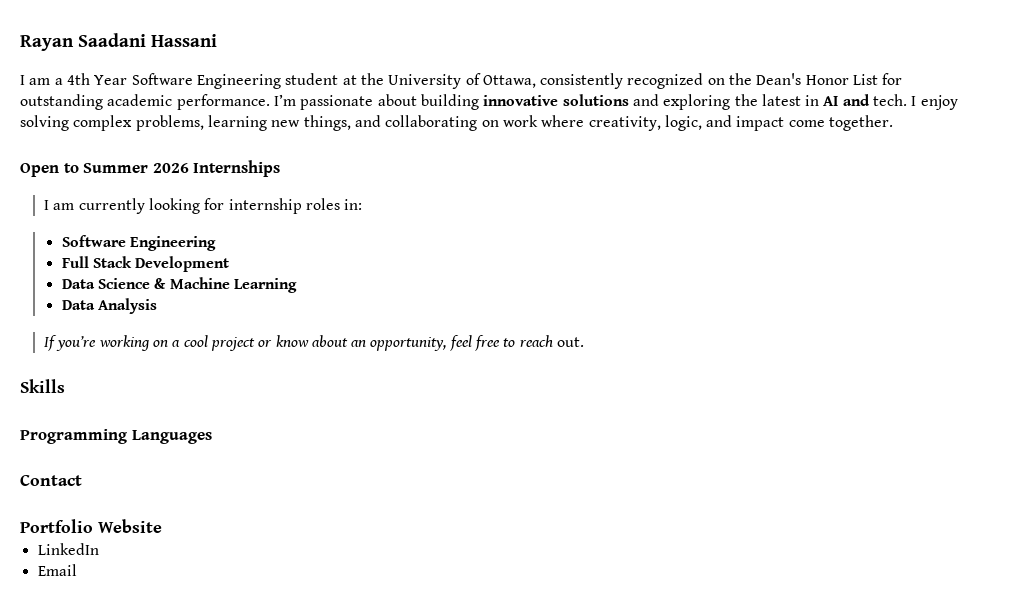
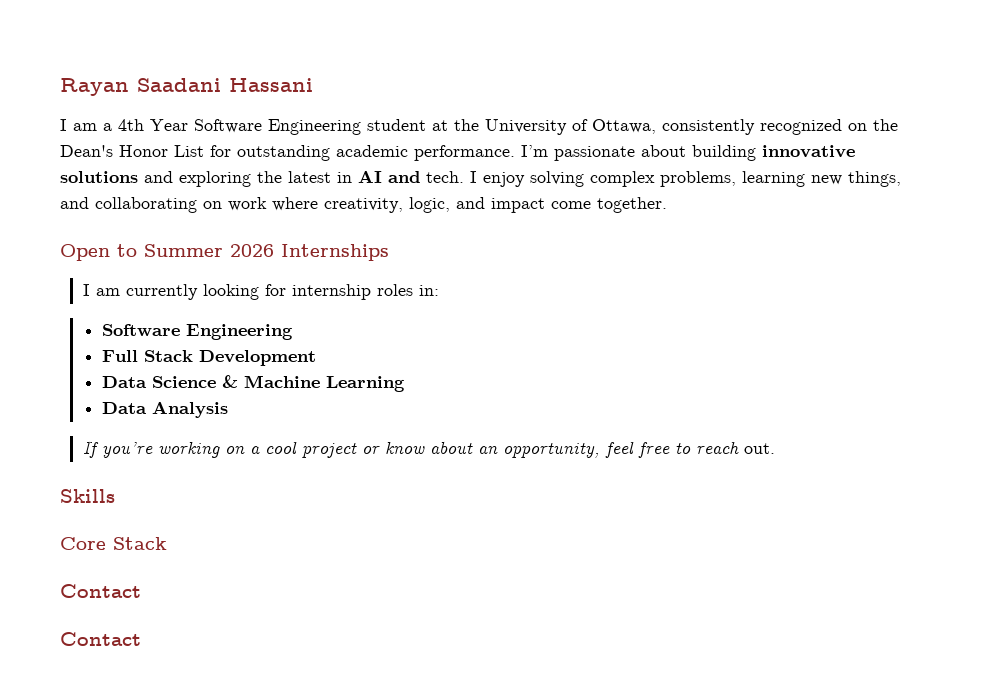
- Programming Languages
+ Core Stack
  Contact
- Portfolio Website
- LinkedIn
- Email
+ Contact

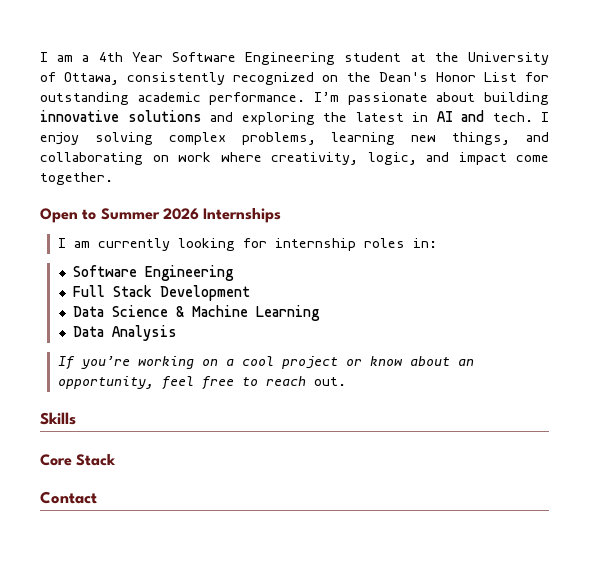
- Rayan Saadani Hassani
  Core Stack
- Contact

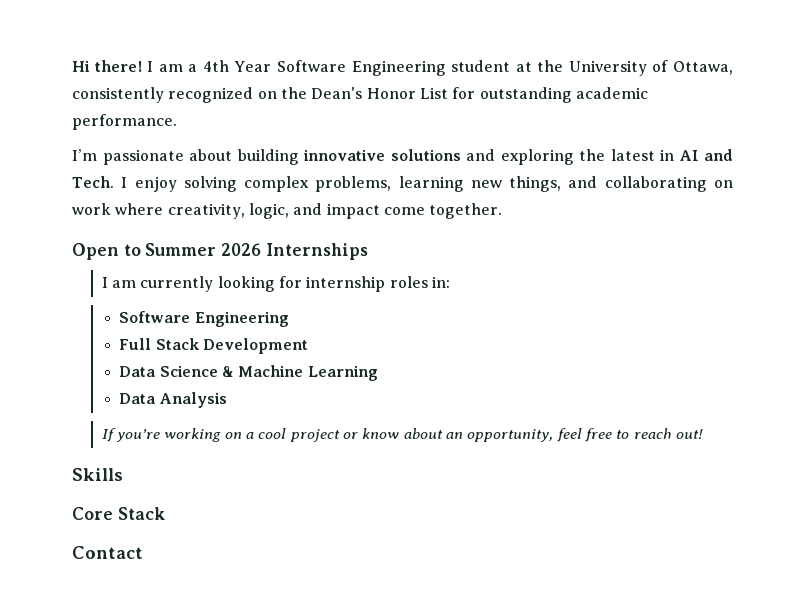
+ Hi there!
- I am a 4th Year Software Engineering student at the University of Ottawa, consistently recognized on the Dean's Honor List for outstanding academic performance. I’m passionate about building innovative solutions and exploring the latest in AI and tech.
+ I am a 4th Year Software Engineering student at the University of Ottawa, consistently recognized on the Dean's Honor List for outstanding academic performance.
+ I’m passionate about building innovative solutions and exploring the latest in AI and Tech.
- If you’re working on a cool project or know about an opportunity, feel free to reach out.
+ If you’re working on a cool project or know about an opportunity, feel free to reach out!

